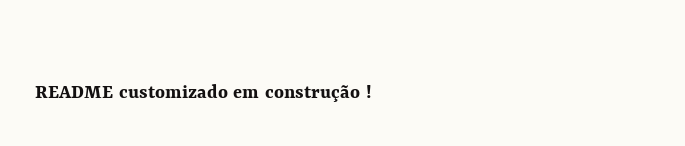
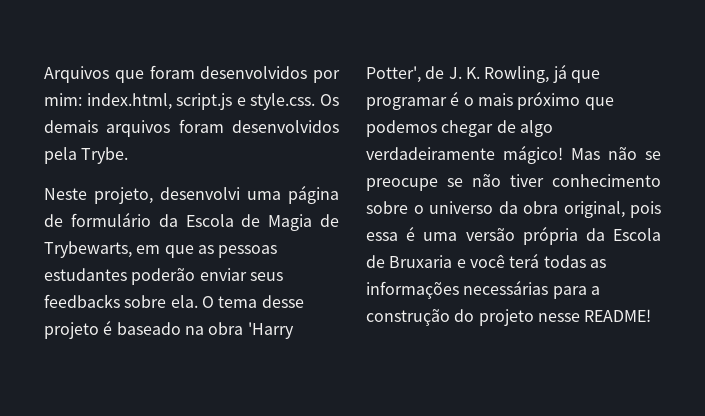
- README customizado em construção !
+ Arquivos que foram desenvolvidos por mim: index.html, script.js e style.css. Os demais arquivos foram desenvolvidos pela Trybe.
+ Neste projeto, desenvolvi uma página de formulário da Escola de Magia de Trybewarts, em que as pessoas estudantes poderão enviar seus feedbacks sobre ela. O tema desse projeto é baseado na obra 'Harry Potter', de J. K. Rowling, já que programar é o mais próximo que podemos chegar de algo verdadeiramente mágico! Mas não se preocupe se não tiver conhecimento sobre o universo da obra original, pois essa é uma versão própria da Escola de Bruxaria e você terá todas as informações necessárias para a construção do projeto nesse README!

